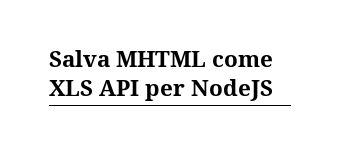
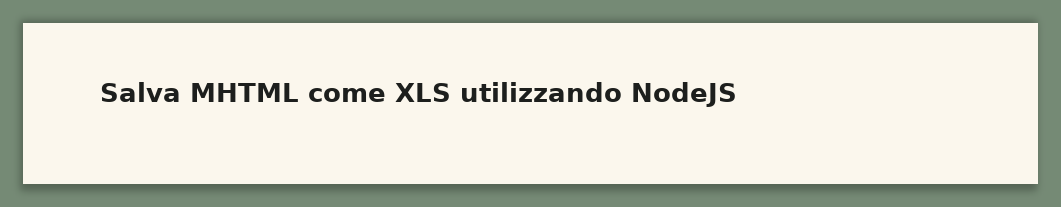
- Salva MHTML come XLS API per NodeJS
+ Salva MHTML come XLS utilizzando NodeJS

